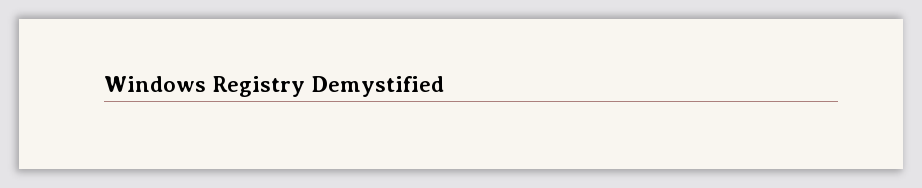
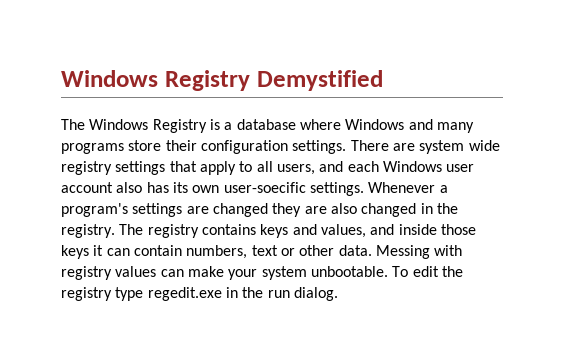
+ The Windows Registry is a database where Windows and many programs store their configuration settings. There are system wide registry settings that apply to all users, and each Windows user account also has its own user-soecific settings. Whenever a program's settings are changed they are also changed in the registry. The registry contains keys and values, and inside those keys it can contain numbers, text or other data. Messing with registry values can make your system unbootable. To edit the registry type regedit.exe in the run dialog.

